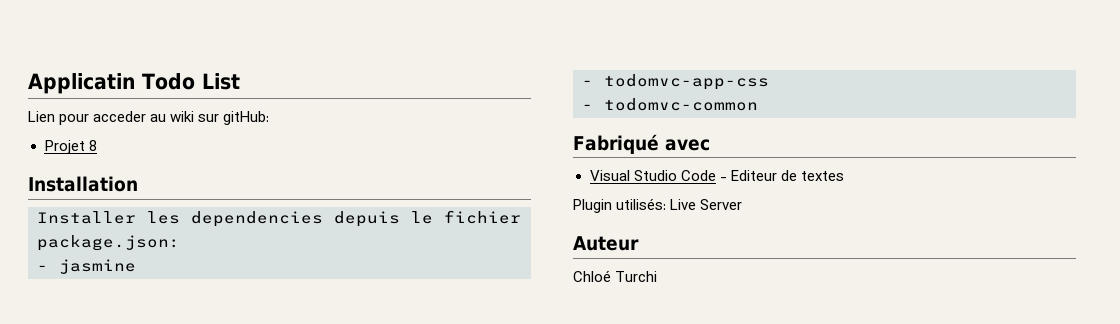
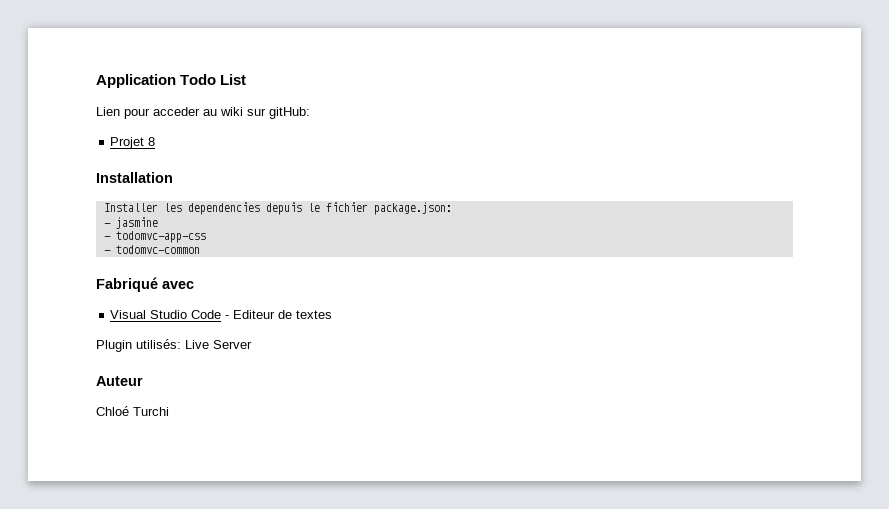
- Applicatin Todo List
+ Application Todo List

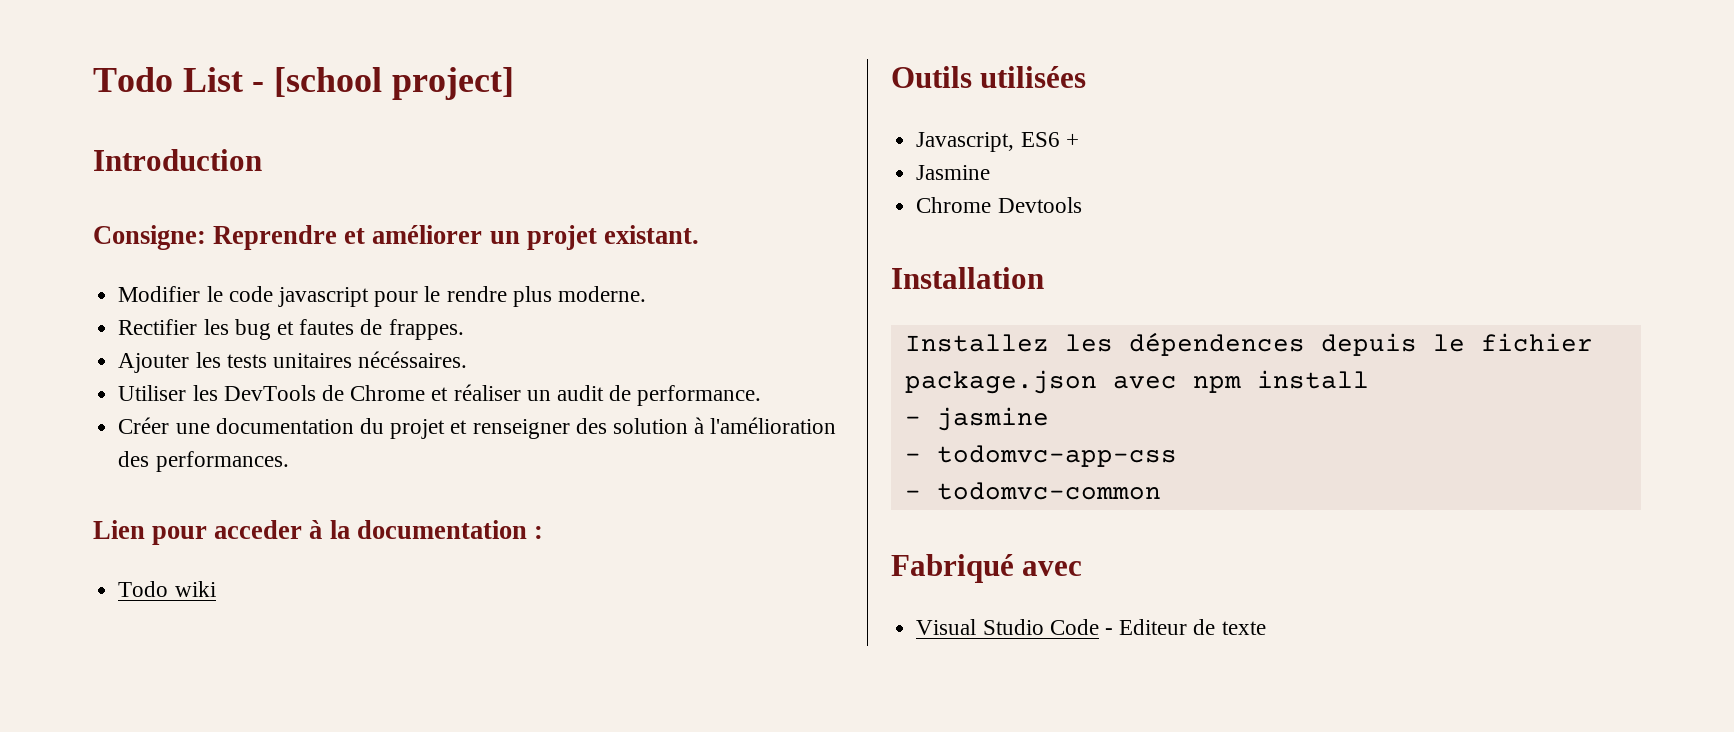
- Application Todo List
- Lien pour acceder au wiki sur gitHub:
- Projet 8
+ Todo List - [school project]
+ Introduction
+ Consigne: Reprendre et améliorer un projet existant.
+ Modifier le code javascript pour le rendre plus moderne.
+ Rectifier les bug et fautes de frappes.
+ Ajouter les tests unitaires nécéssaires.
+ Utiliser les DevTools de Chrome et réaliser un audit de performance.
+ Créer une documentation du projet et renseigner des solution à l'amélioration des performances.
+ Lien pour acceder à la documentation :
+ Todo wiki
+ Outils utilisées
+ Javascript, ES6 +
+ Jasmine
+ Chrome Devtools
  Installation
- Installer les dependencies depuis le fichier package.json:
+ Installez les dépendences depuis le fichier package.json avec npm install
- Visual Studio Code - Editeur de textes
- Plugin utilisés: Live Server
- Auteur
- Chloé Turchi
+ Visual Studio Code - Editeur de texte

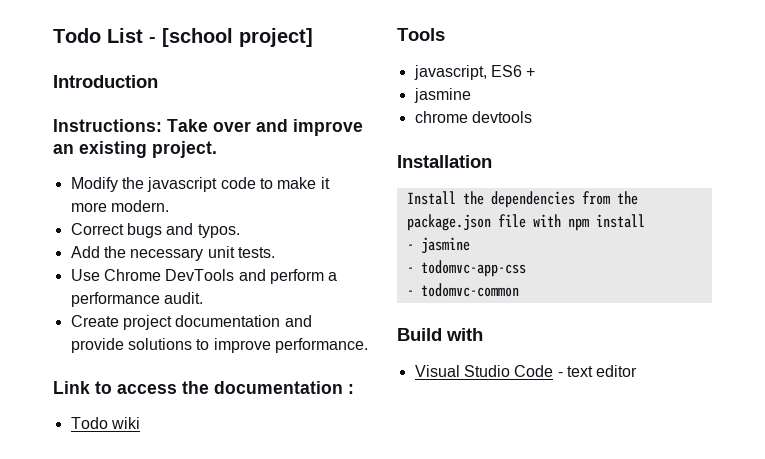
- Consigne: Reprendre et améliorer un projet existant.
- Modifier le code javascript pour le rendre plus moderne.
- Rectifier les bug et fautes de frappes.
- Ajouter les tests unitaires nécéssaires.
- Utiliser les DevTools de Chrome et réaliser un audit de performance.
- Créer une documentation du projet et renseigner des solution à l'amélioration des performances.
- Lien pour acceder à la documentation :
+ Instructions: Take over and improve an existing project.
+ Modify the javascript code to make it more modern.
+ Correct bugs and typos.
+ Add the necessary unit tests.
+ Use Chrome DevTools and perform a performance audit.
+ Create project documentation and provide solutions to improve performance.
+ Link to access the documentation :
- Outils utilisées
- Javascript, ES6 +
- Jasmine
- Chrome Devtools
+ Tools
+ javascript, ES6 +
+ jasmine
+ chrome devtools
  Installation
- Installez les dépendences depuis le fichier package.json avec npm install
+ Install the dependencies from the package.json file with npm install
- Fabriqué avec
+ Build with
- Visual Studio Code - Editeur de texte
+ Visual Studio Code - text editor

